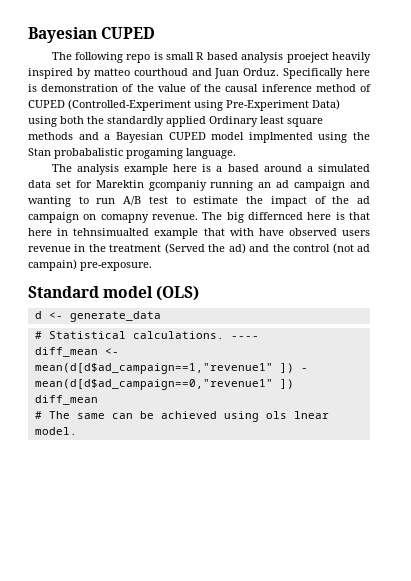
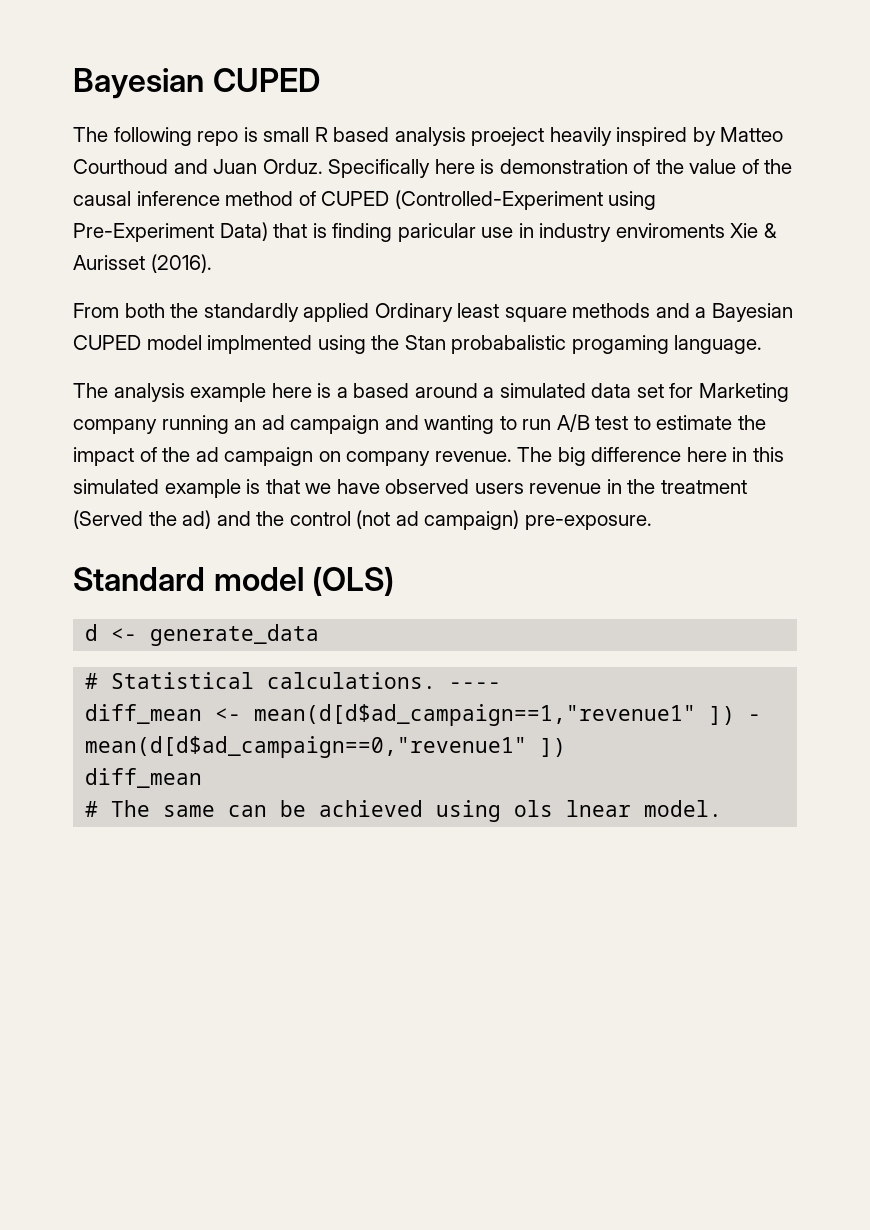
- The following repo is small R based analysis proeject heavily inspired by matteo courthoud and Juan Orduz.
+ The following repo is small R based analysis proeject heavily inspired by Matteo Courthoud and Juan Orduz.
- Specifically here is demonstration of the value of the causal inference method of CUPED (Controlled-Experiment using Pre-Experiment Data) using both the standardly applied Ordinary least square methods and a Bayesian CUPED model implmented using the Stan probabalistic progaming language.
+ Specifically here is demonstration of the value of the causal inference method of CUPED (Controlled-Experiment using Pre-Experiment Data) that is finding paricular use in industry enviroments Xie & Aurisset (2016).
+ From both the standardly applied Ordinary least square methods and a Bayesian CUPED model implmented using the Stan probabalistic progaming language.
- The analysis example here is a based around a simulated data set for Marektin gcompaniy running an ad campaign and wanting to run A/B test to estimate the impact of the ad campaign on comapny revenue.
+ The analysis example here is a based around a simulated data set for Marketing company running an ad campaign and wanting to run A/B test to estimate the impact of the ad campaign on company revenue.
- The big differnced here is that here in tehnsimualted example that with have observed users revenue in the treatment (Served the ad) and the control (not ad campain) pre-exposure.
+ The big difference here in this simulated example is that we have observed users revenue in the treatment (Served the ad) and the control (not ad campaign) pre-exposure.

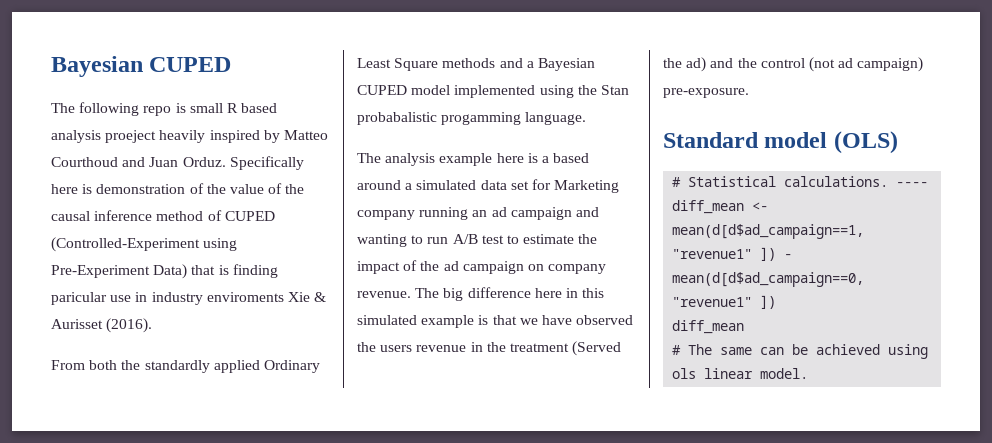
- From both the standardly applied Ordinary least square methods and a Bayesian CUPED model implmented using the Stan probabalistic progaming language.
+ From both the standardly applied Ordinary Least Square methods and a Bayesian CUPED model implemented using the Stan probabalistic progamming language.
- The big difference here in this simulated example is that we have observed users revenue in the treatment (Served the ad) and the control (not ad campaign) pre-exposure.
+ The big difference here in this simulated example is that we have observed the users revenue in the treatment (Served the ad) and the control (not ad campaign) pre-exposure.
- d <- generate_data
- # The same can be achieved using ols lnear model.
+ # The same can be achieved using ols linear model.

